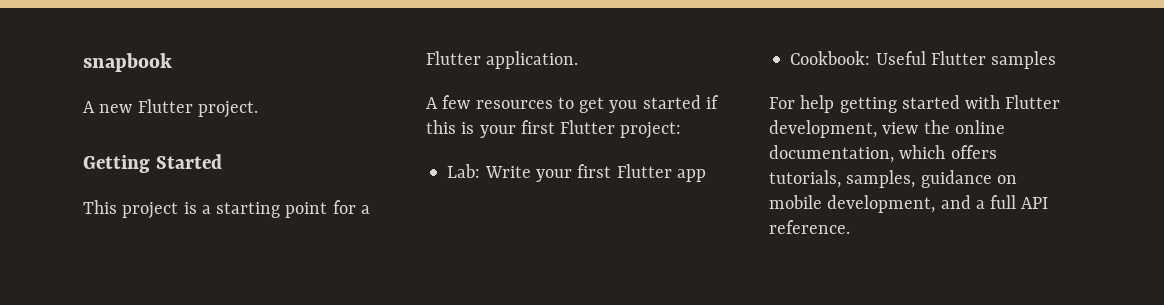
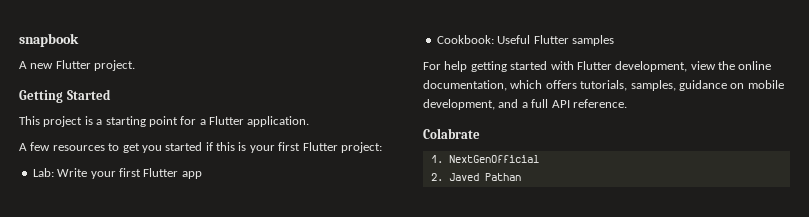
+ Colabrate
+ 1. NextGenOfficial
+ 2. Javed Pathan

